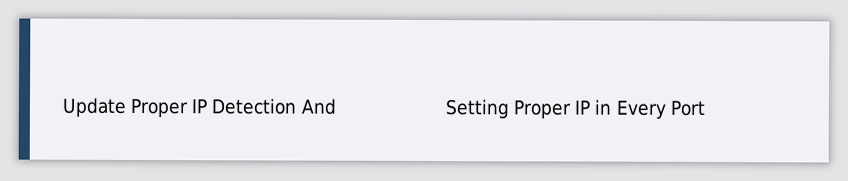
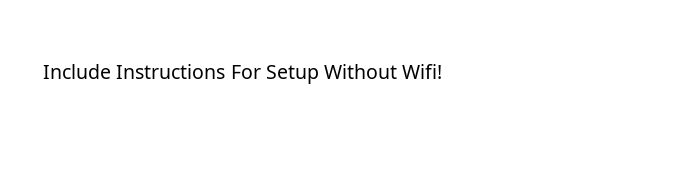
- Update Proper IP Detection And Setting Proper IP in Every Port
+ Include Instructions For Setup Without Wifi!

